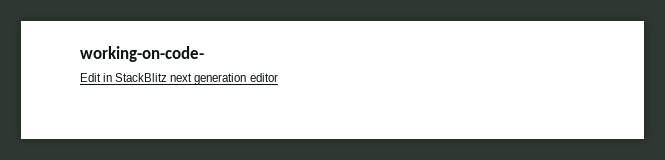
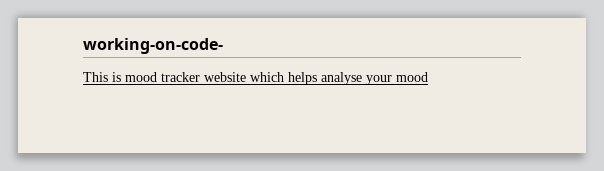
- Edit in StackBlitz next generation editor
+ This is mood tracker website which helps analyse your mood

